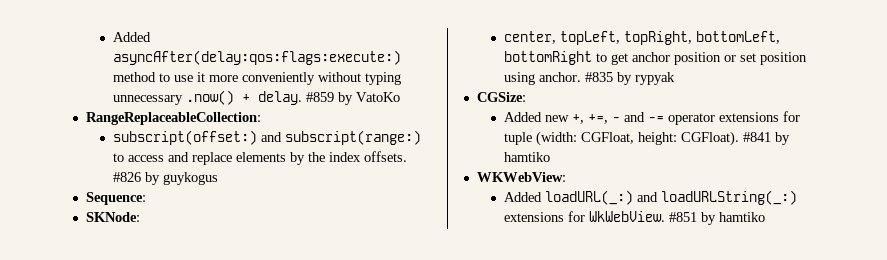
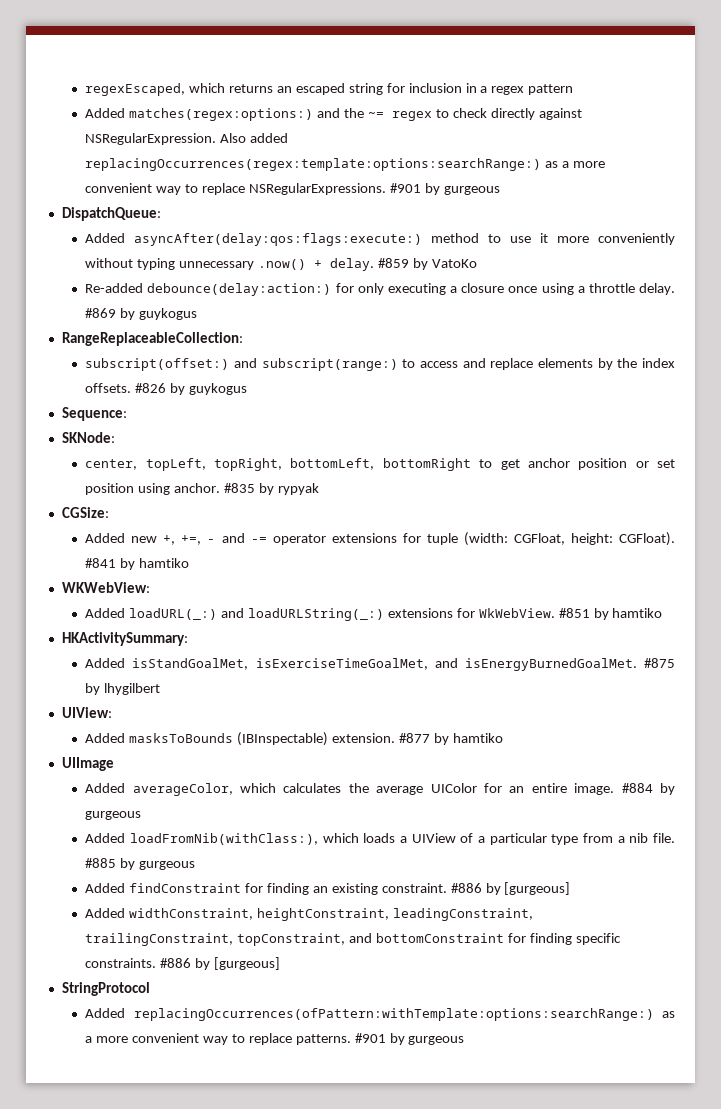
+ regexEscaped, which returns an escaped string for inclusion in a regex pattern
+ Added matches(regex:options:) and the ~= regex to check directly against NSRegularExpression. Also added replacingOccurrences(regex:template:options:searchRange:) as a more convenient way to replace NSRegularExpressions. #901 by gurgeous
+ DispatchQueue:
+ Re-added debounce(delay:action:) for only executing a closure once using a throttle delay. #869 by guykogus
+ HKActivitySummary:
+ Added isStandGoalMet, isExerciseTimeGoalMet, and isEnergyBurnedGoalMet. #875 by lhygilbert
+ UIView:
+ Added masksToBounds (IBInspectable) extension. #877 by hamtiko
+ UIImage
+ Added averageColor, which calculates the average UIColor for an entire image. #884 by gurgeous
+ Added loadFromNib(withClass:), which loads a UIView of a particular type from a nib file. #885 by gurgeous
+ Added findConstraint for finding an existing constraint. #886 by [gurgeous]
+ Added widthConstraint, heightConstraint, leadingConstraint, trailingConstraint, topConstraint, and bottomConstraint for finding specific constraints. #886 by [gurgeous]
+ StringProtocol
+ Added replacingOccurrences(ofPattern:withTemplate:options:searchRange:) as a more convenient way to replace patterns. #901 by gurgeous

